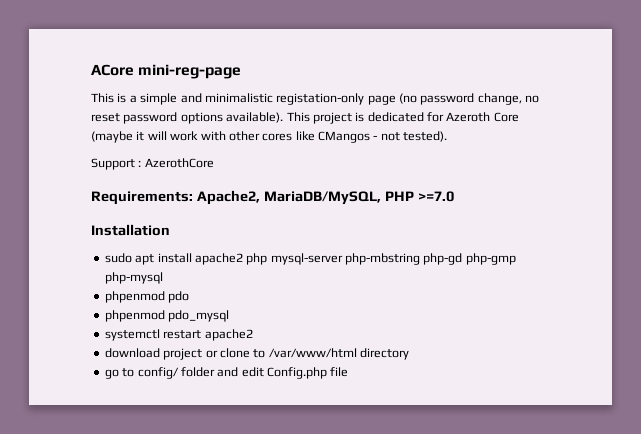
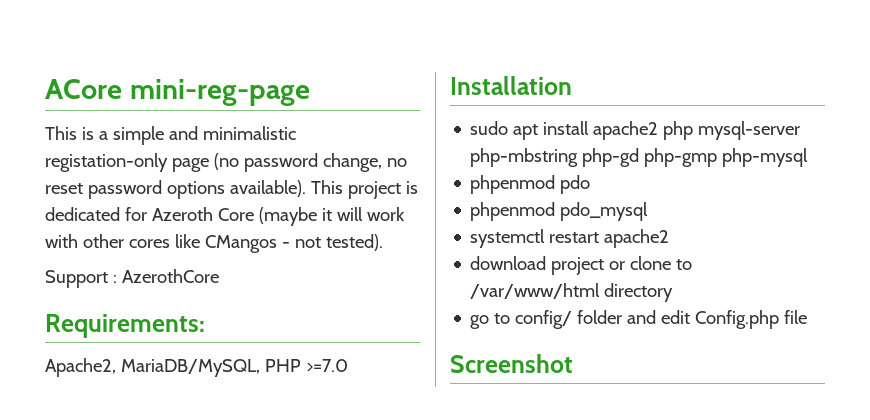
- Requirements: Apache2, MariaDB/MySQL, PHP >=7.0
+ Requirements:
+ Apache2, MariaDB/MySQL, PHP >=7.0
+ Screenshot

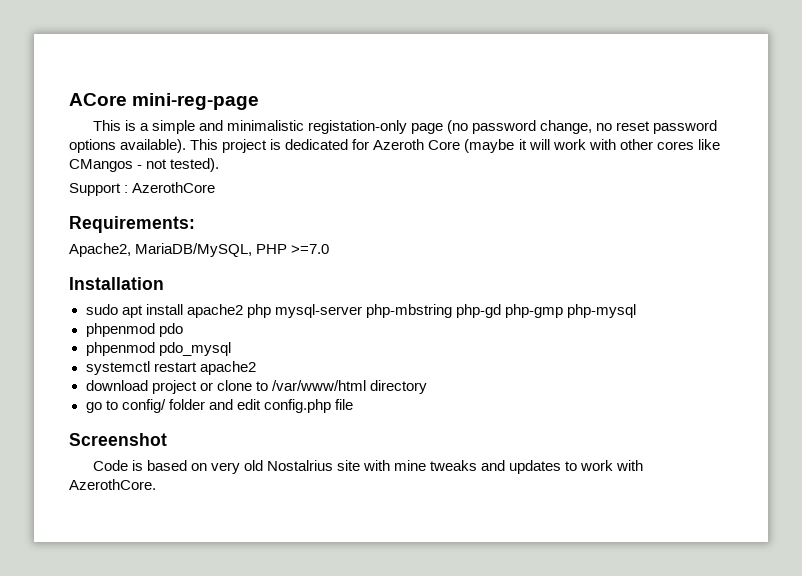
- go to config/ folder and edit Config.php file
+ go to config/ folder and edit config.php file
+ Code is based on very old Nostalrius site with mine tweaks and updates to work with AzerothCore.

